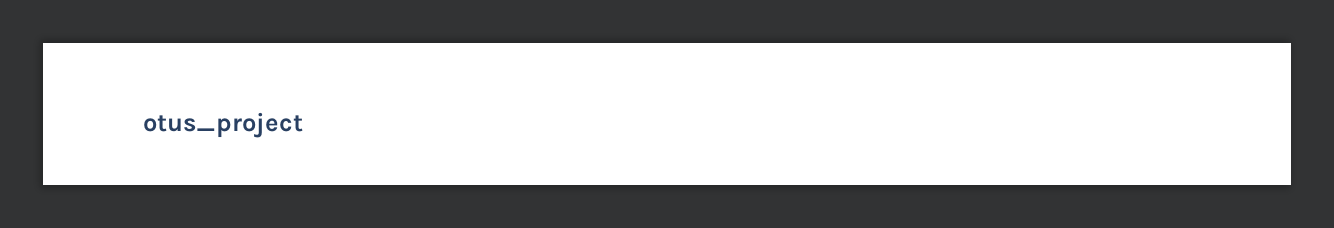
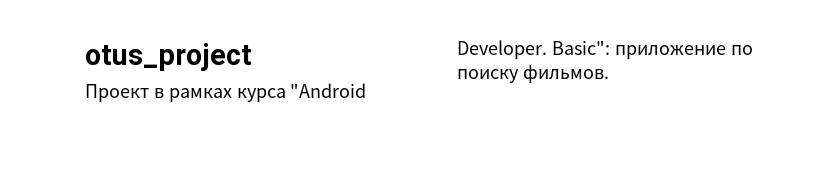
+ Проект в рамках курса "Android Developer. Basic": приложение по поиску фильмов.

